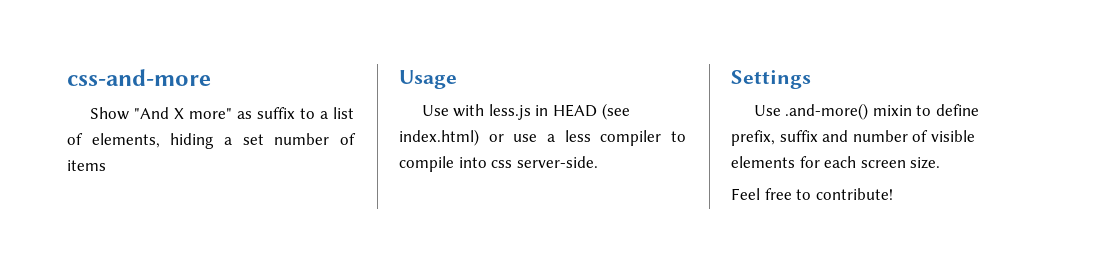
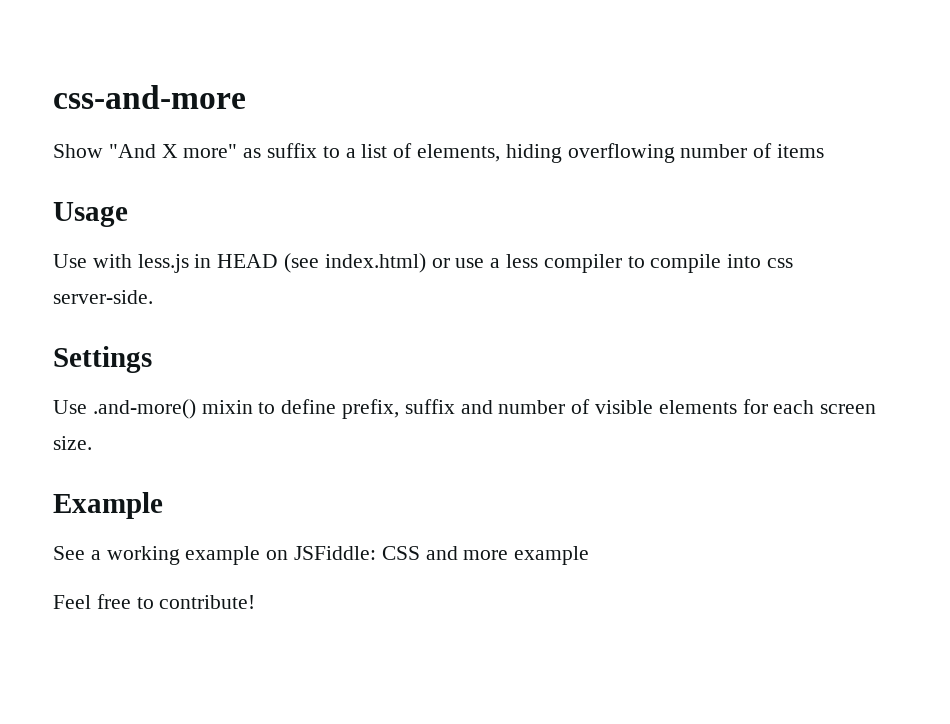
- Show "And X more" as suffix to a list of elements, hiding a set number of items
+ Show "And X more" as suffix to a list of elements, hiding overflowing number of items
+ Example
+ See a working example on JSFiddle: CSS and more example

